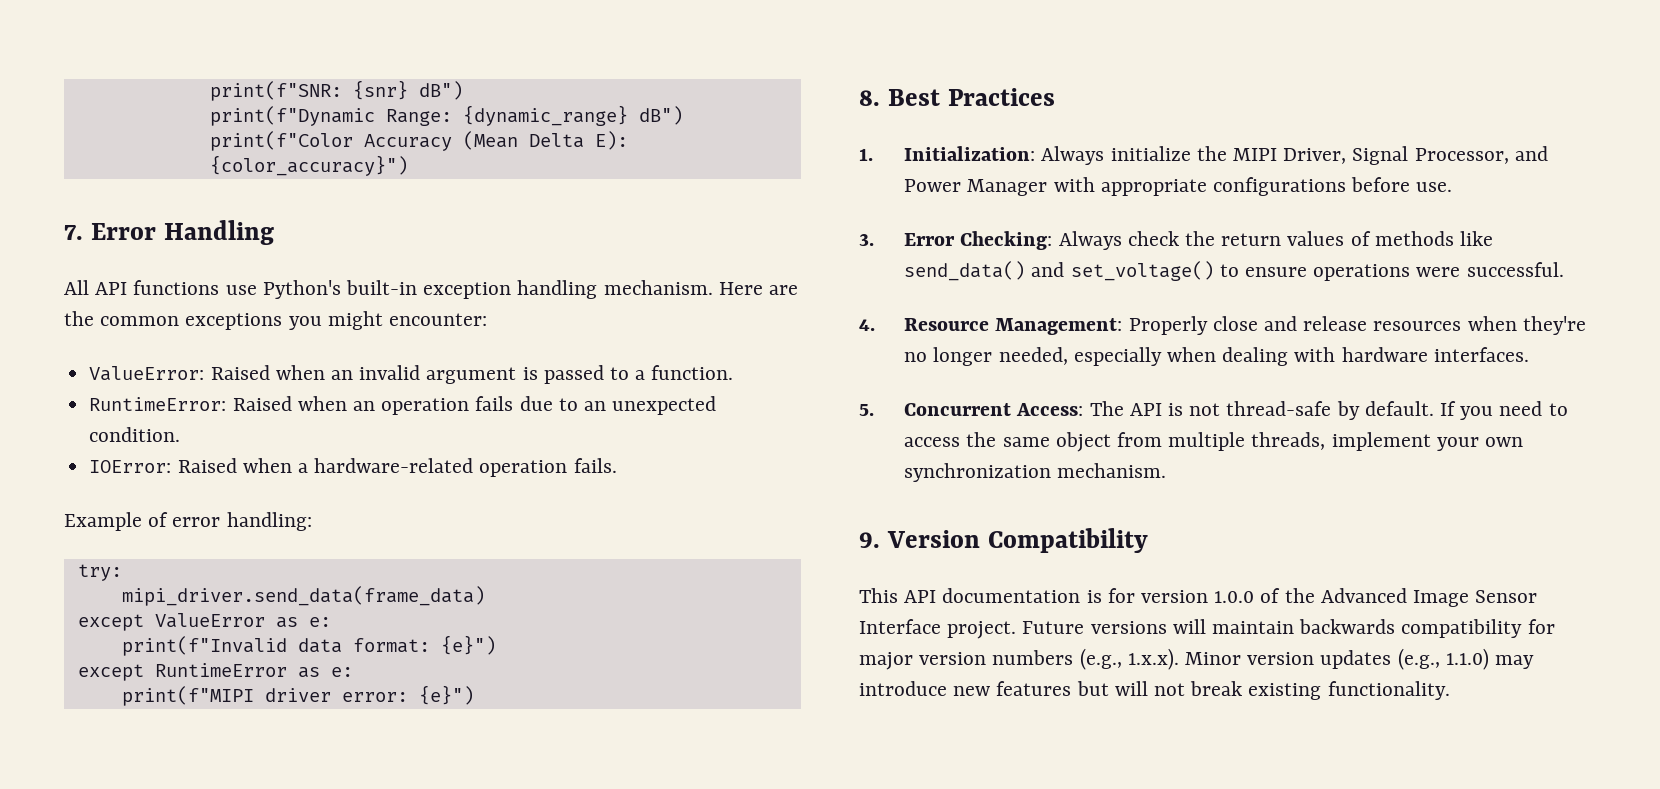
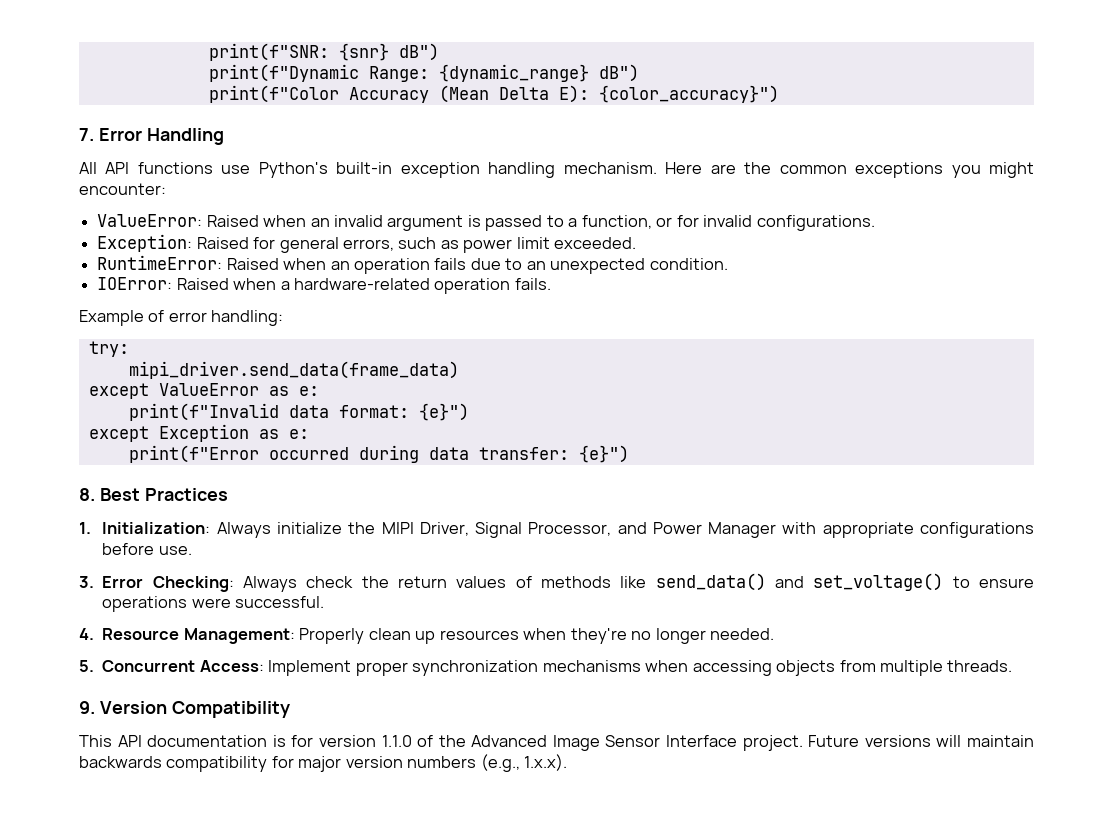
- ValueError: Raised when an invalid argument is passed to a function.
+ ValueError: Raised when an invalid argument is passed to a function, or for invalid configurations.
+ Exception: Raised for general errors, such as power limit exceeded.
- except RuntimeError as e:
- print(f"MIPI driver error: {e}")
+ except Exception as e:
+ print(f"Error occurred during data transfer: {e}")
- 4. Resource Management: Properly close and release resources when they're no longer needed, especially when dealing with hardware interfaces.
- 5. Concurrent Access: The API is not thread-safe by default. If you need to access the same object from multiple threads, implement your own synchronization mechanism.
+ 4. Resource Management: Properly clean up resources when they're no longer needed.
+ 5. Concurrent Access: Implement proper synchronization mechanisms when accessing objects from multiple threads.
- This API documentation is for version 1.0.0 of the Advanced Image Sensor Interface project.
+ This API documentation is for version 1.1.0 of the Advanced Image Sensor Interface project.
- Future versions will maintain backwards compatibility for major version numbers (e.g., 1.x.x). Minor version updates (e.g., 1.1.0) may introduce new features but will not break existing functionality.
+ Future versions will maintain backwards compatibility for major version numbers (e.g., 1.x.x).

